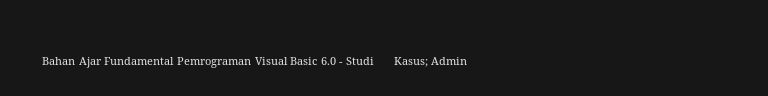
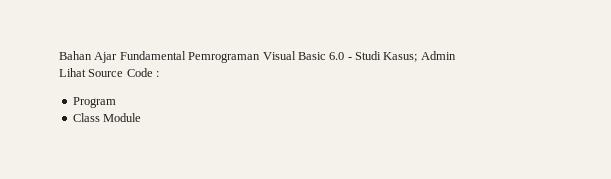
+ Lihat Source Code :
+ Program
+ Class Module

